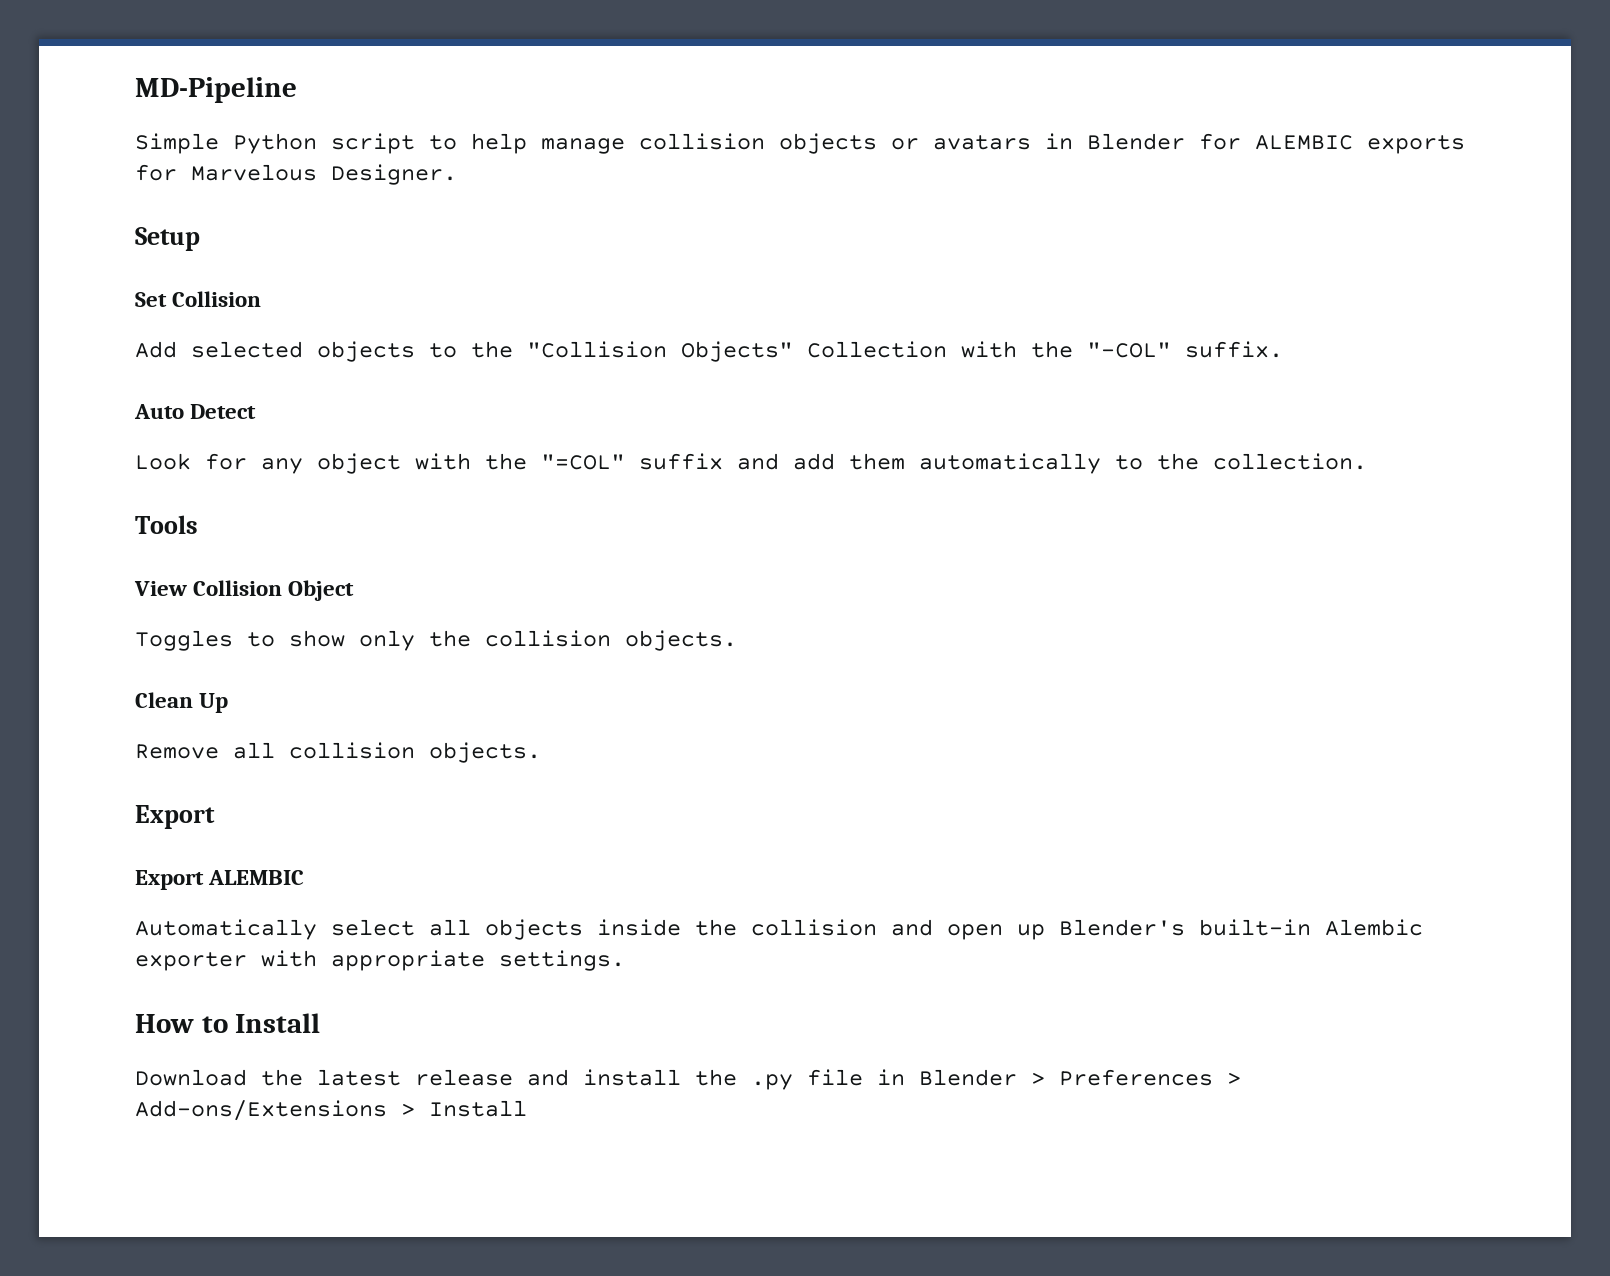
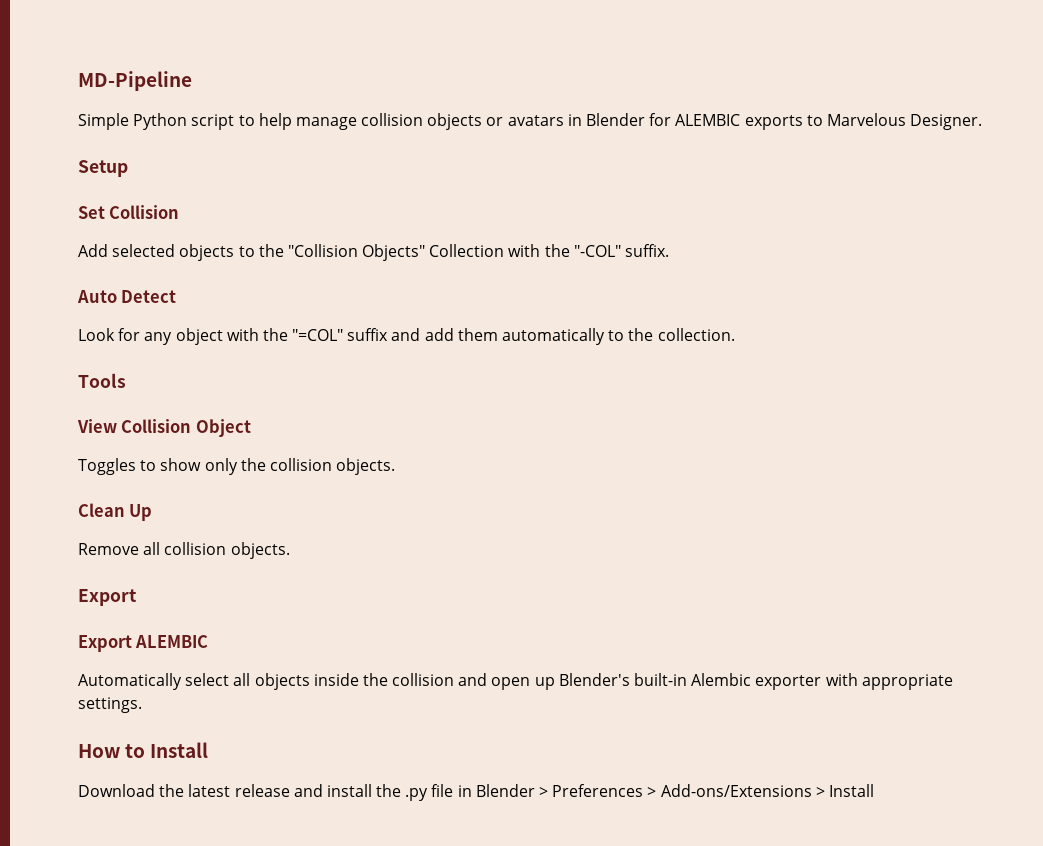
- Simple Python script to help manage collision objects or avatars in Blender for ALEMBIC exports for Marvelous Designer.
+ Simple Python script to help manage collision objects or avatars in Blender for ALEMBIC exports to Marvelous Designer.

